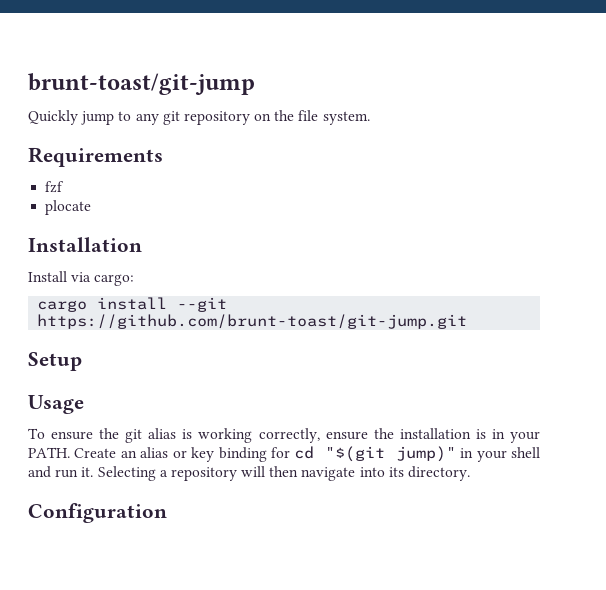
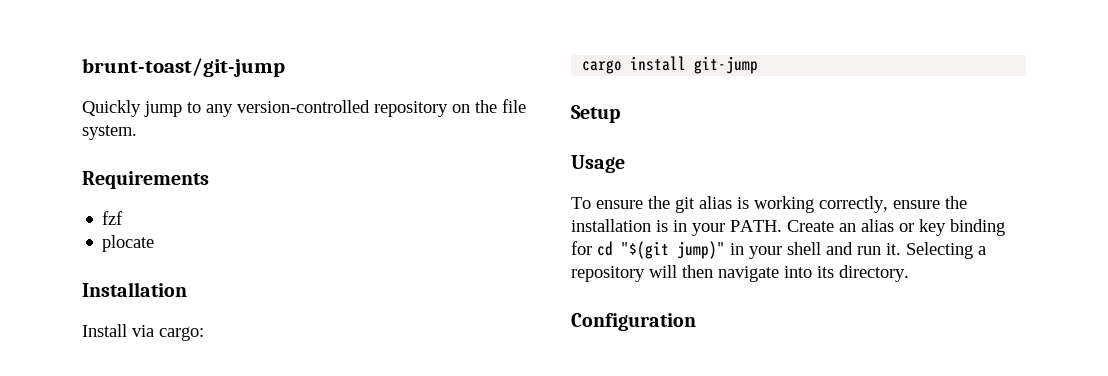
- Quickly jump to any git repository on the file system.
+ Quickly jump to any version-controlled repository on the file system.
- cargo install --git https://github.com/brunt-toast/git-jump.git
+ cargo install git-jump

